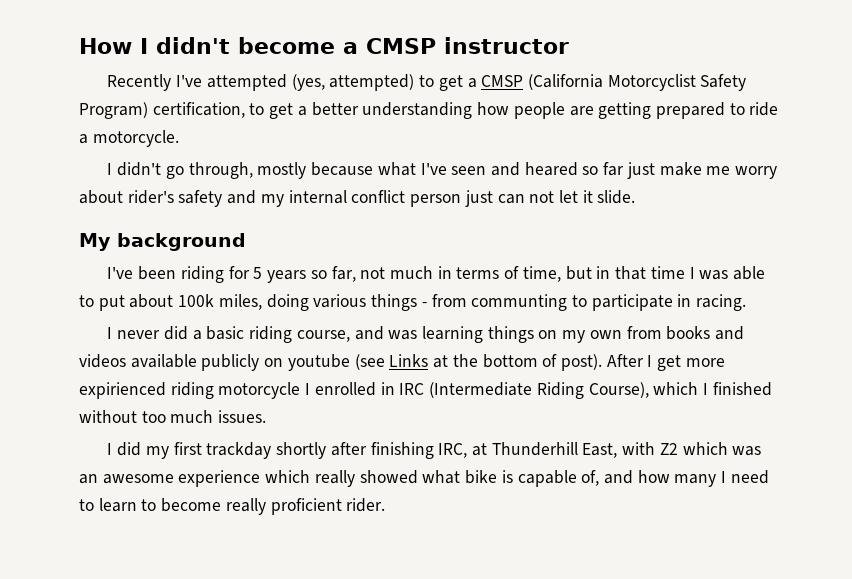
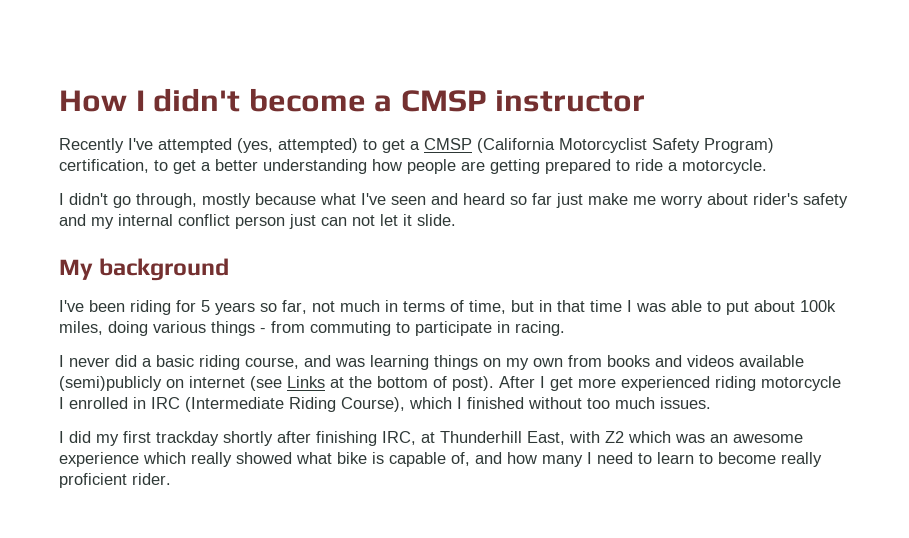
- I didn't go through, mostly because what I've seen and heared so far just make me worry about rider's safety and my internal conflict person just can not let it slide.
+ I didn't go through, mostly because what I've seen and heard so far just make me worry about rider's safety and my internal conflict person just can not let it slide.
- I've been riding for 5 years so far, not much in terms of time, but in that time I was able to put about 100k miles, doing various things - from communting to participate in racing.
+ I've been riding for 5 years so far, not much in terms of time, but in that time I was able to put about 100k miles, doing various things - from commuting to participate in racing.
- I never did a basic riding course, and was learning things on my own from books and videos available publicly on youtube (see Links at the bottom of post).
+ I never did a basic riding course, and was learning things on my own from books and videos available (semi)publicly on internet (see Links at the bottom of post).
- After I get more expirienced riding motorcycle I enrolled in IRC (Intermediate Riding Course), which I finished without too much issues.
+ After I get more experienced riding motorcycle I enrolled in IRC (Intermediate Riding Course), which I finished without too much issues.

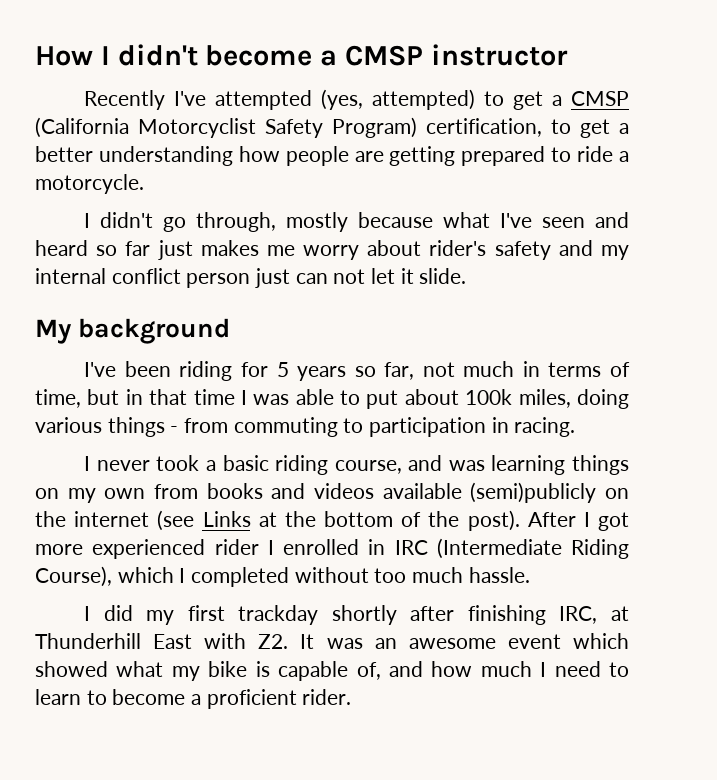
- I didn't go through, mostly because what I've seen and heard so far just make me worry about rider's safety and my internal conflict person just can not let it slide.
+ I didn't go through, mostly because what I've seen and heard so far just makes me worry about rider's safety and my internal conflict person just can not let it slide.
- I've been riding for 5 years so far, not much in terms of time, but in that time I was able to put about 100k miles, doing various things - from commuting to participate in racing.
+ I've been riding for 5 years so far, not much in terms of time, but in that time I was able to put about 100k miles, doing various things - from commuting to participation in racing.
- I never did a basic riding course, and was learning things on my own from books and videos available (semi)publicly on internet (see Links at the bottom of post).
+ I never took a basic riding course, and was learning things on my own from books and videos available (semi)publicly on the internet (see Links at the bottom of the post).
- After I get more experienced riding motorcycle I enrolled in IRC (Intermediate Riding Course), which I finished without too much issues.
+ After I got more experienced rider I enrolled in IRC (Intermediate Riding Course), which I completed without too much hassle.
- I did my first trackday shortly after finishing IRC, at Thunderhill East, with Z2 which was an awesome experience which really showed what bike is capable of, and how many I need to learn to become really proficient rider.
+ I did my first trackday shortly after finishing IRC, at Thunderhill East with Z2. It was an awesome event which showed what my bike is capable of, and how much I need to learn to become a proficient rider.

